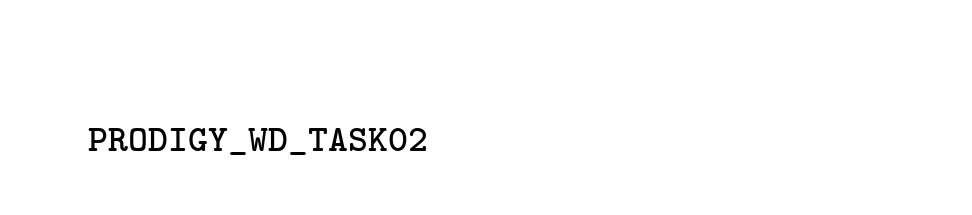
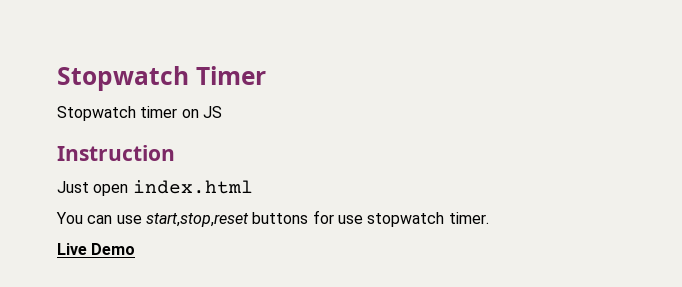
- PRODIGY_WD_TASK02
+ Stopwatch Timer
+ Stopwatch timer on JS
+ Instruction
+ Just open index.html
+ You can use start,stop,reset buttons for use stopwatch timer.
+ Live Demo

